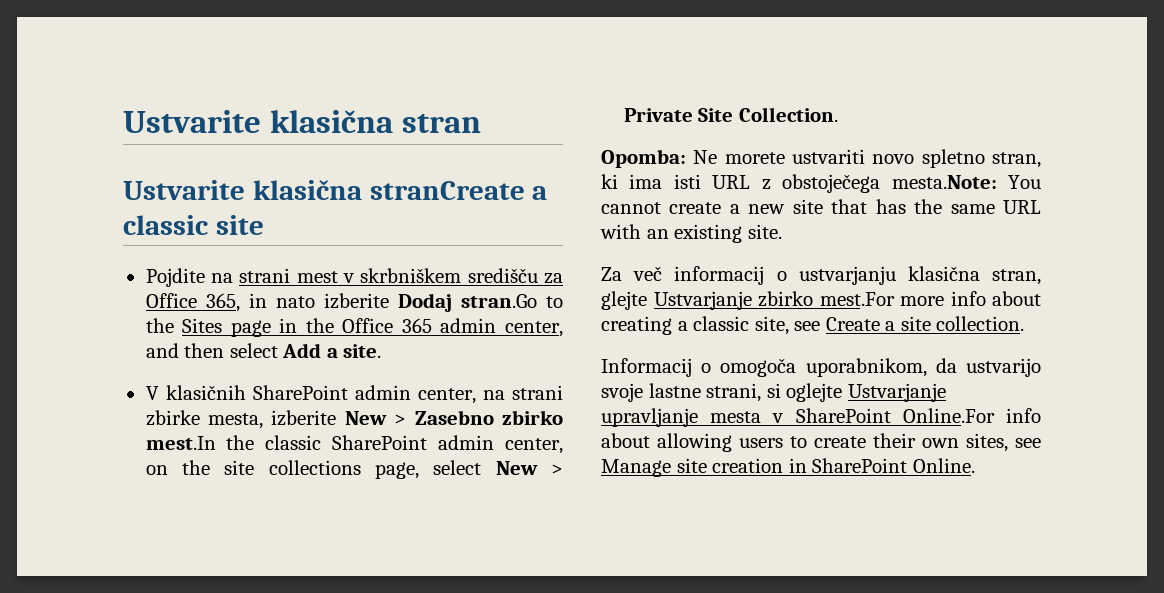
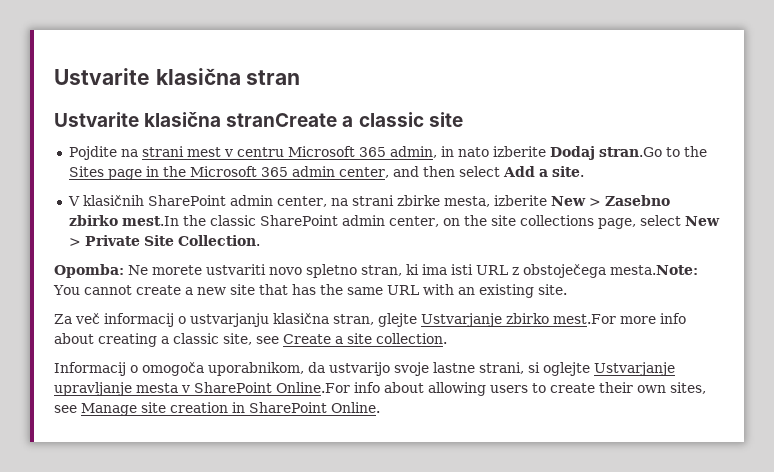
- Pojdite na strani mest v skrbniškem središču za Office 365, in nato izberite Dodaj stran.Go to the Sites page in the Office 365 admin center, and then select Add a site.
+ Pojdite na strani mest v centru Microsoft 365 admin, in nato izberite Dodaj stran.Go to the Sites page in the Microsoft 365 admin center, and then select Add a site.

